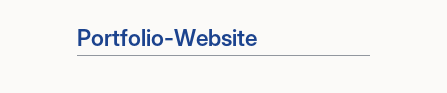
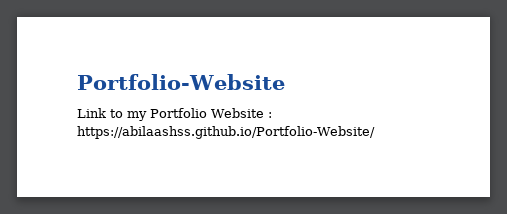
+ Link to my Portfolio Website : https://abilaashss.github.io/Portfolio-Website/

